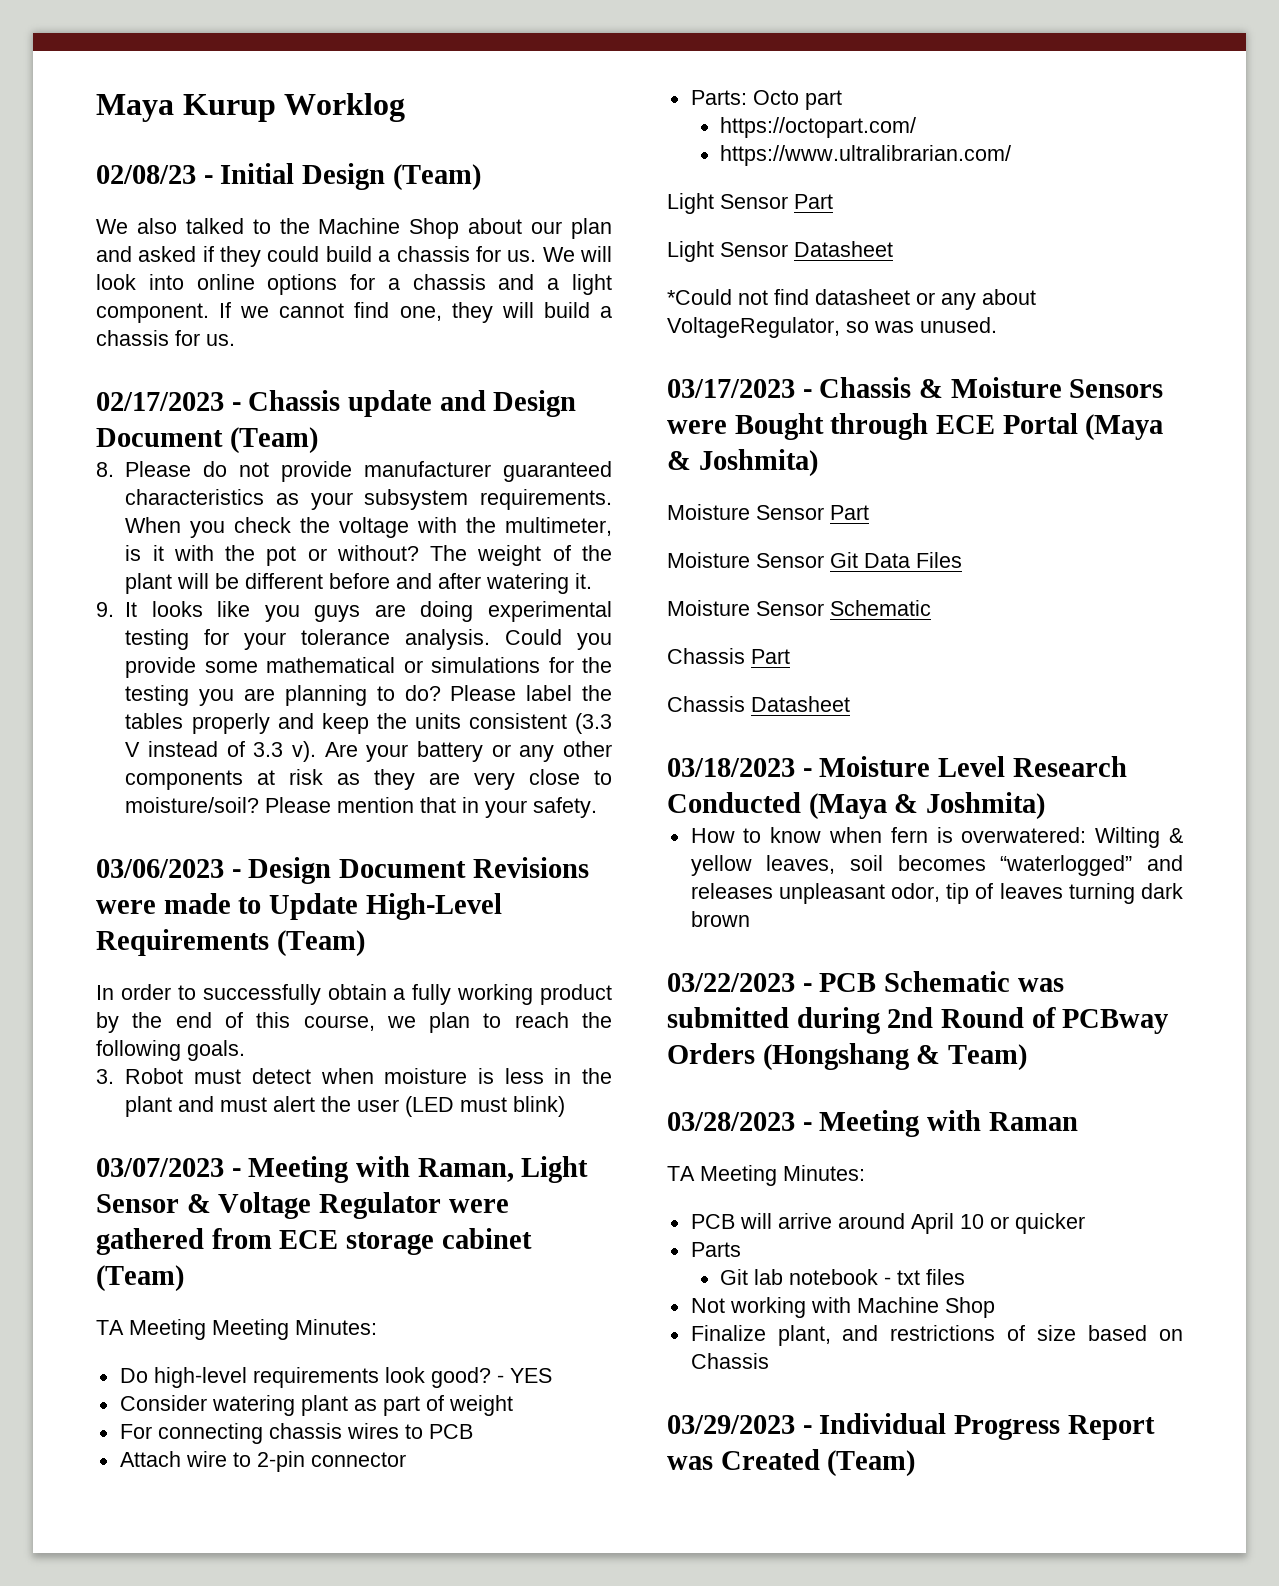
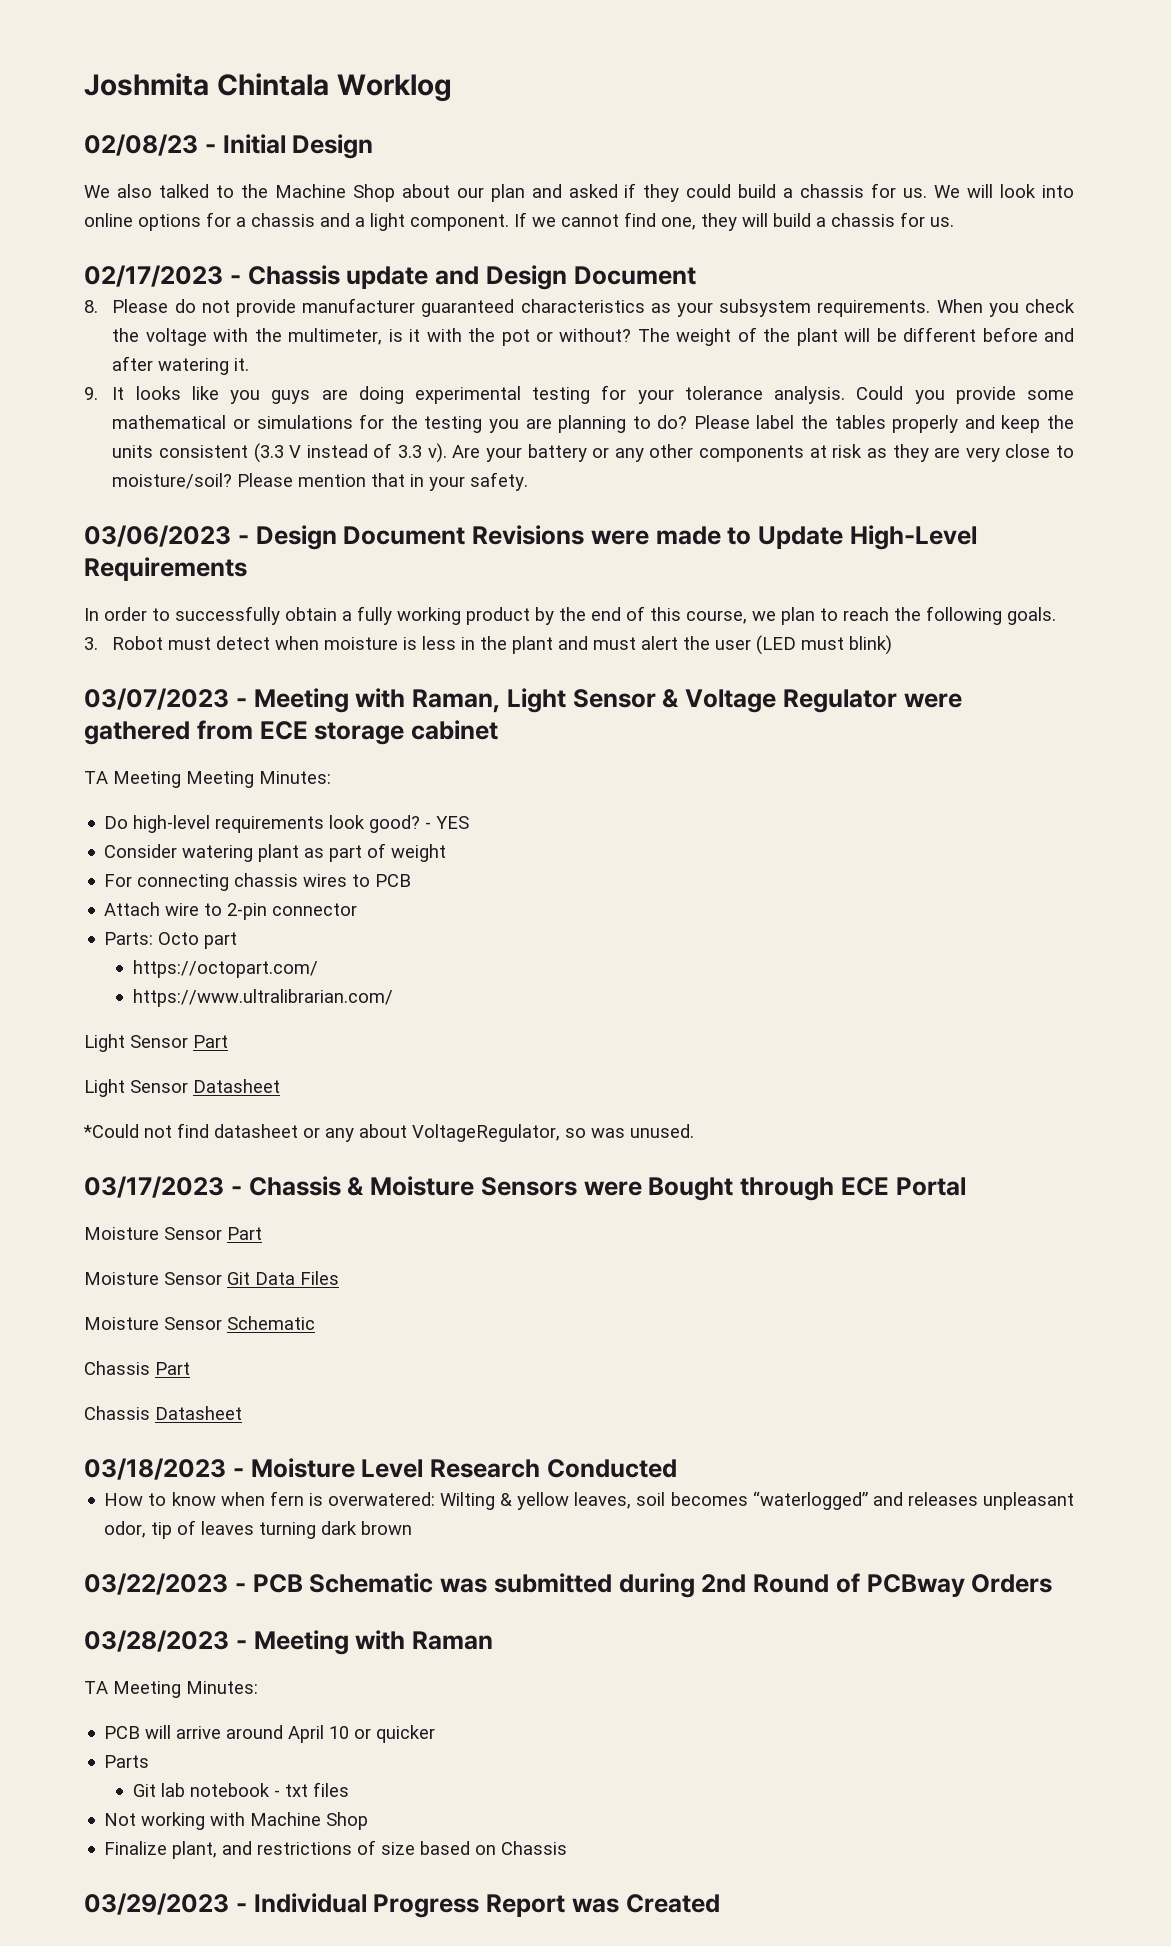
- Maya Kurup Worklog
+ Joshmita Chintala Worklog
- 02/08/23 - Initial Design (Team)
+ 02/08/23 - Initial Design
- 02/17/2023 - Chassis update and Design Document (Team)
+ 02/17/2023 - Chassis update and Design Document
- 03/06/2023 - Design Document Revisions were made to Update High-Level Requirements (Team)
+ 03/06/2023 - Design Document Revisions were made to Update High-Level Requirements
- 03/07/2023 - Meeting with Raman, Light Sensor & Voltage Regulator were gathered from ECE storage cabinet (Team)
+ 03/07/2023 - Meeting with Raman, Light Sensor & Voltage Regulator were gathered from ECE storage cabinet
- 03/17/2023 - Chassis & Moisture Sensors were Bought through ECE Portal (Maya & Joshmita)
+ 03/17/2023 - Chassis & Moisture Sensors were Bought through ECE Portal
- 03/18/2023 - Moisture Level Research Conducted (Maya & Joshmita)
+ 03/18/2023 - Moisture Level Research Conducted
- 03/22/2023 - PCB Schematic was submitted during 2nd Round of PCBway Orders (Hongshang & Team)
+ 03/22/2023 - PCB Schematic was submitted during 2nd Round of PCBway Orders
- 03/29/2023 - Individual Progress Report was Created (Team)
+ 03/29/2023 - Individual Progress Report was Created

